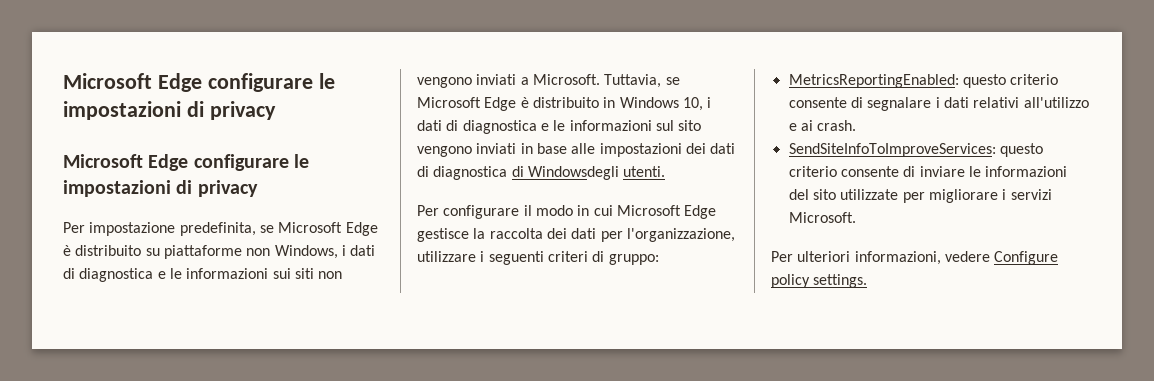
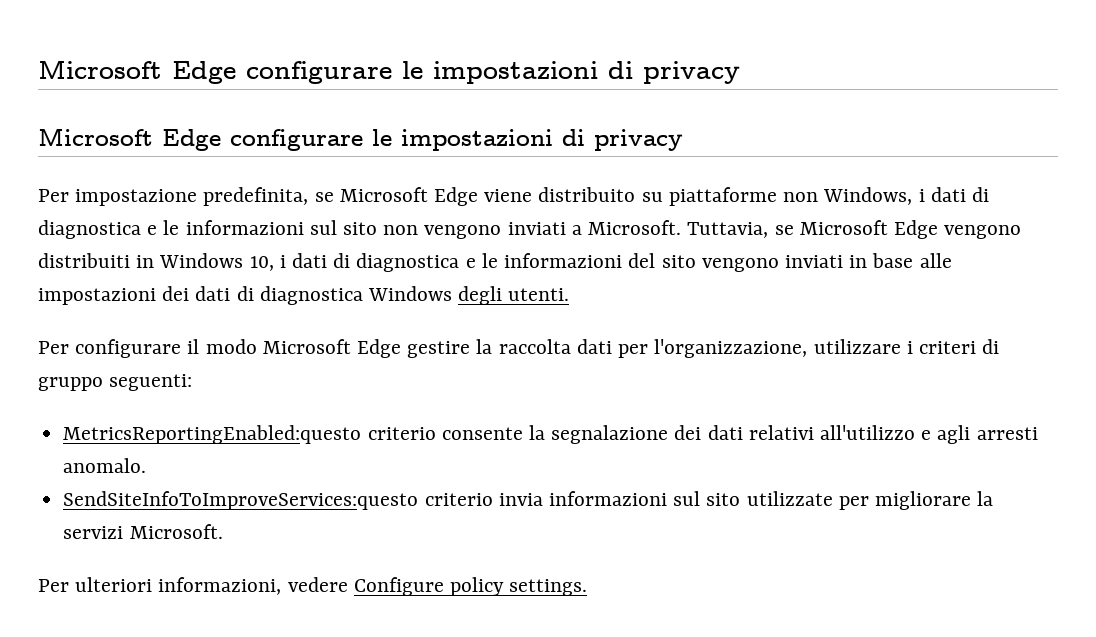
- Per impostazione predefinita, se Microsoft Edge è distribuito su piattaforme non Windows, i dati di diagnostica e le informazioni sui siti non vengono inviati a Microsoft.
+ Per impostazione predefinita, se Microsoft Edge viene distribuito su piattaforme non Windows, i dati di diagnostica e le informazioni sul sito non vengono inviati a Microsoft.
- Tuttavia, se Microsoft Edge è distribuito in Windows 10, i dati di diagnostica e le informazioni sul sito vengono inviati in base alle impostazioni dei dati di diagnostica di Windowsdegli utenti.
+ Tuttavia, se Microsoft Edge vengono distribuiti in Windows 10, i dati di diagnostica e le informazioni del sito vengono inviati in base alle impostazioni dei dati di diagnostica Windows degli utenti.
- Per configurare il modo in cui Microsoft Edge gestisce la raccolta dei dati per l'organizzazione, utilizzare i seguenti criteri di gruppo:
- MetricsReportingEnabled: questo criterio consente di segnalare i dati relativi all'utilizzo e ai crash.
- SendSiteInfoToImproveServices: questo criterio consente di inviare le informazioni del sito utilizzate per migliorare i servizi Microsoft.
+ Per configurare il modo Microsoft Edge gestire la raccolta dati per l'organizzazione, utilizzare i criteri di gruppo seguenti:
+ MetricsReportingEnabled:questo criterio consente la segnalazione dei dati relativi all'utilizzo e agli arresti anomalo.
+ SendSiteInfoToImproveServices:questo criterio invia informazioni sul sito utilizzate per migliorare la servizi Microsoft.

